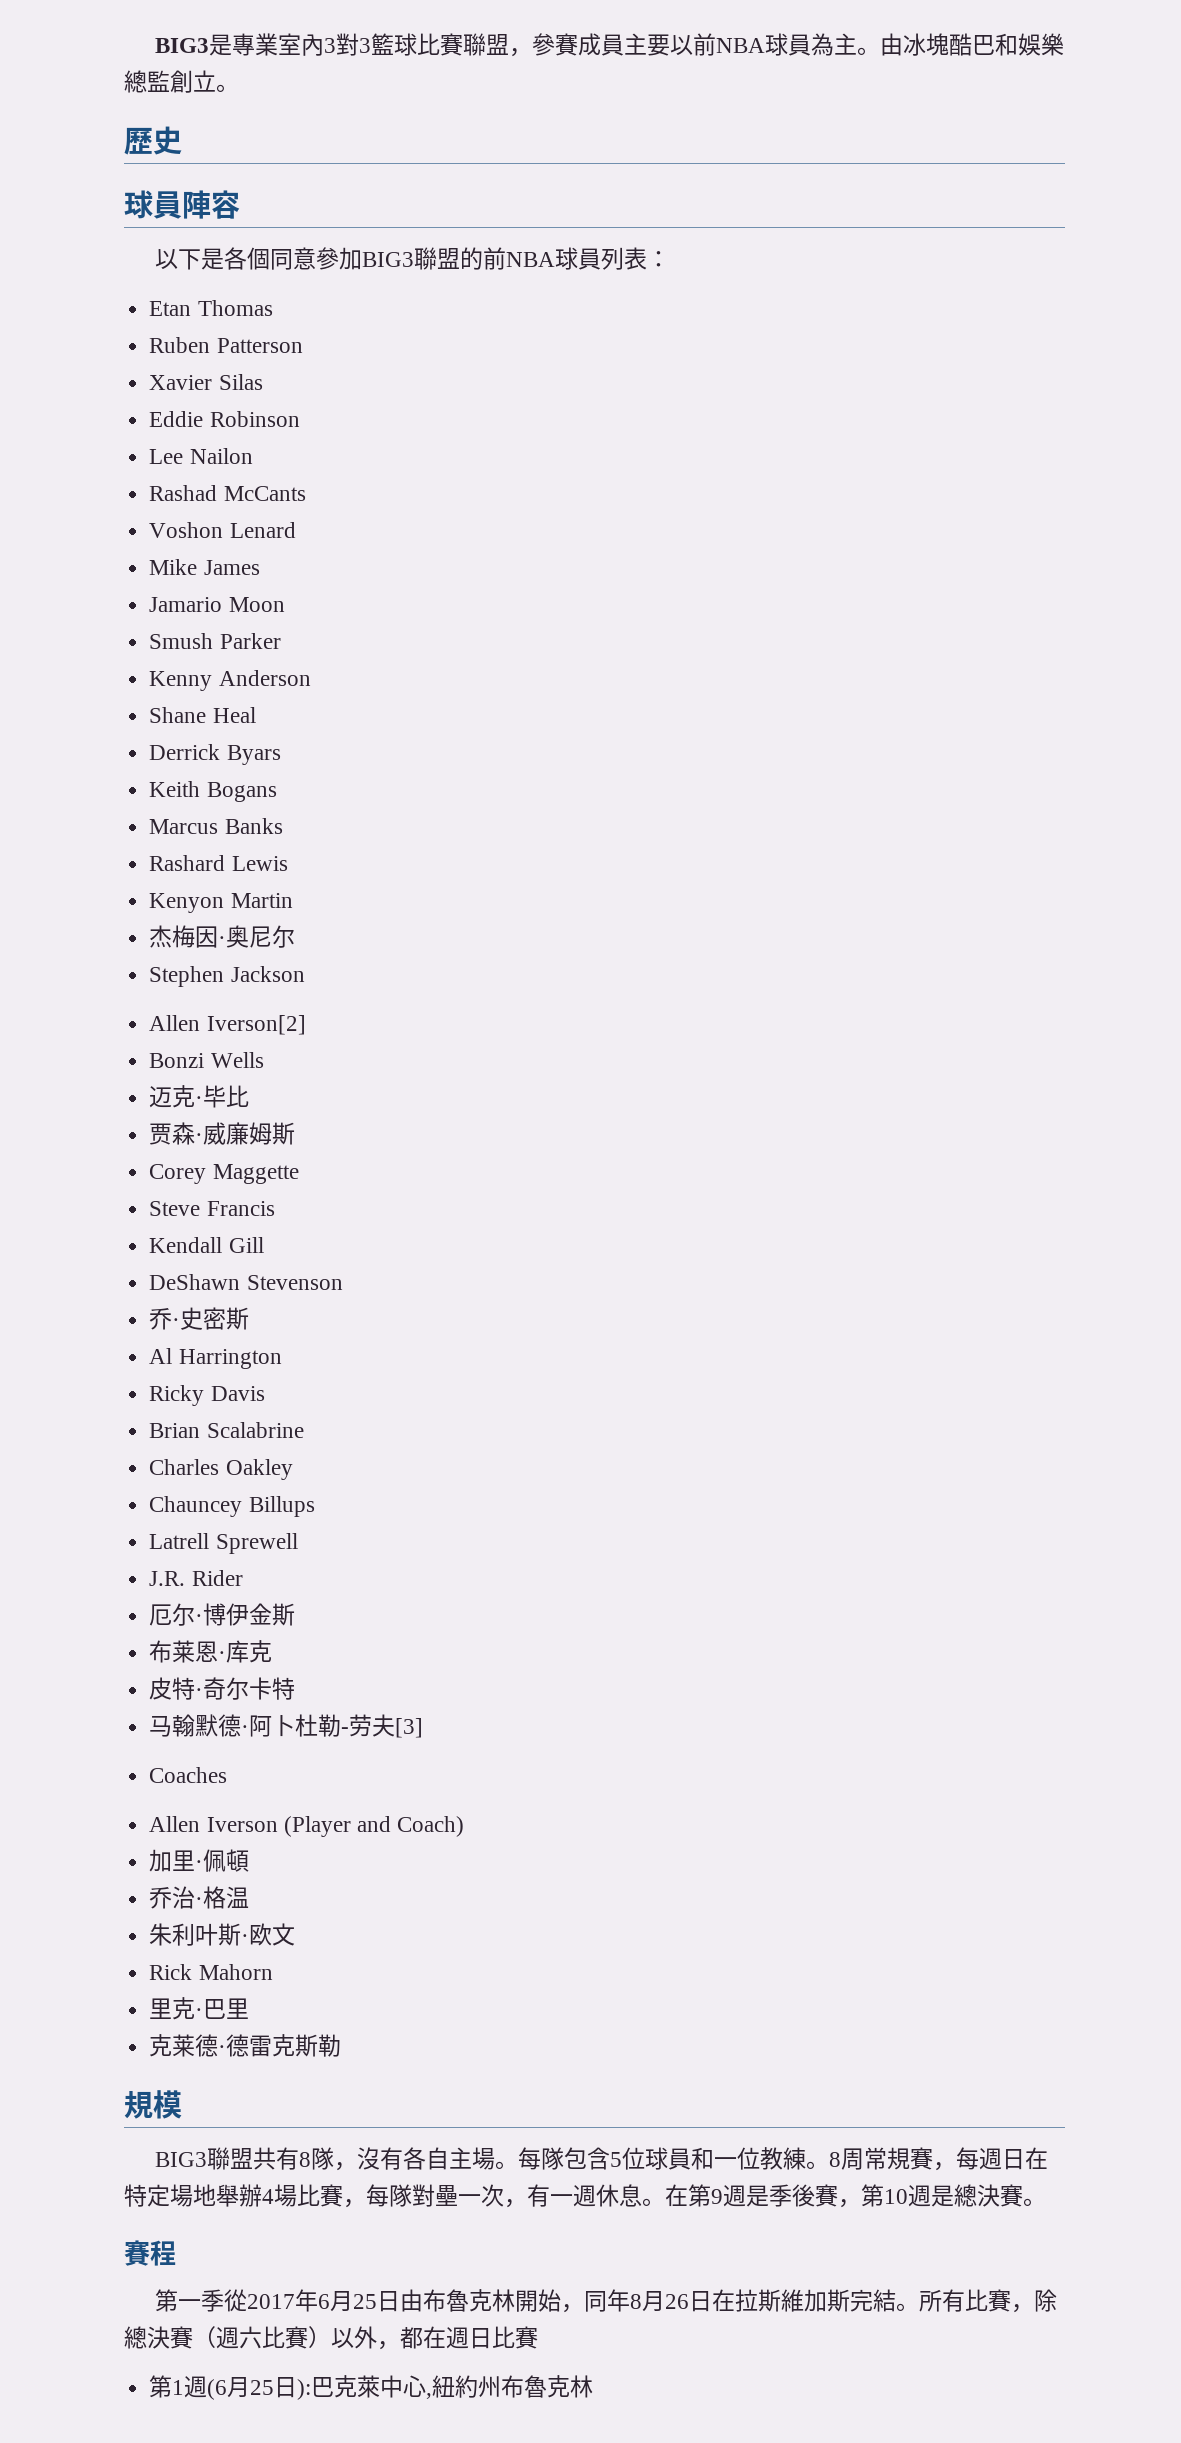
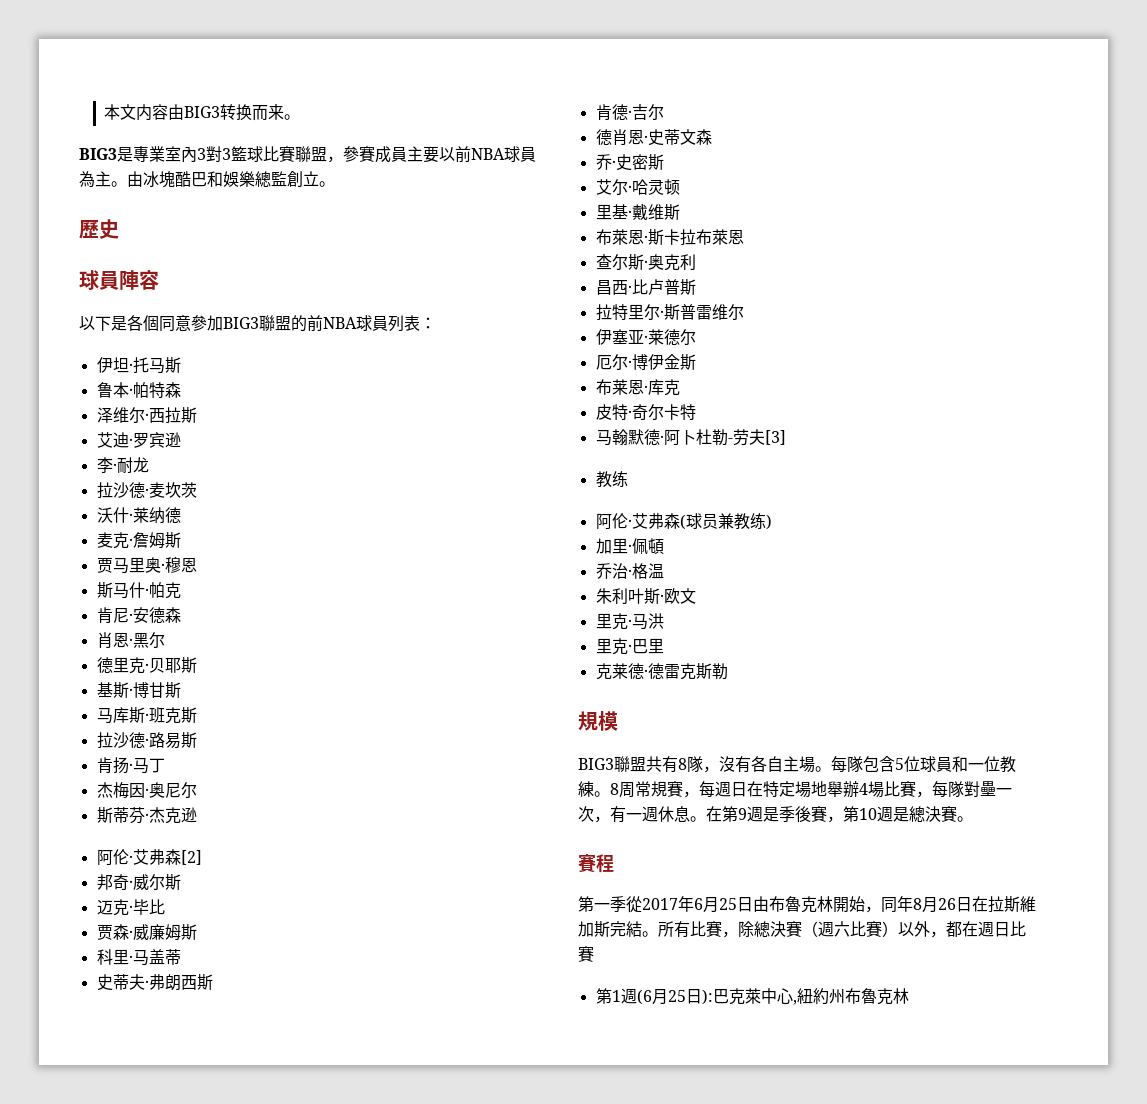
+ 本文内容由BIG3转换而来。
- Etan Thomas
- Ruben Patterson
- Xavier Silas
- Eddie Robinson
- Lee Nailon
- Rashad McCants
- Voshon Lenard
- Mike James
- Jamario Moon
- Smush Parker
- Kenny Anderson
- Shane Heal
- Derrick Byars
- Keith Bogans
- Marcus Banks
- Rashard Lewis
- Kenyon Martin
+ 伊坦·托马斯
+ 鲁本·帕特森
+ 泽维尔·西拉斯
+ 艾迪·罗宾逊
+ 李·耐龙
+ 拉沙德·麦坎茨
+ 沃什·莱纳德
+ 麦克·詹姆斯
+ 贾马里奥·穆恩
+ 斯马什·帕克
+ 肯尼·安德森
+ 肖恩·黑尔
+ 德里克·贝耶斯
+ 基斯·博甘斯
+ 马库斯·班克斯
+ 拉沙德·路易斯
+ 肯扬·马丁
  杰梅因·奥尼尔
- Stephen Jackson
- Allen Iverson[2]
- Bonzi Wells
+ 斯蒂芬·杰克逊
+ 阿伦·艾弗森[2]
+ 邦奇·威尔斯
- Corey Maggette
- Steve Francis
- Kendall Gill
- DeShawn Stevenson
+ 科里·马盖蒂
+ 史蒂夫·弗朗西斯
+ 肯德·吉尔
+ 德肖恩·史蒂文森
  乔·史密斯
- Al Harrington
- Ricky Davis
- Brian Scalabrine
- Charles Oakley
- Chauncey Billups
- Latrell Sprewell
- J.R. Rider
+ 艾尔·哈灵顿
+ 里基·戴维斯
+ 布萊恩·斯卡拉布萊恩
+ 查尔斯·奥克利
+ 昌西·比卢普斯
+ 拉特里尔·斯普雷维尔
+ 伊塞亚·莱德尔
  马翰默德·阿卜杜勒-劳夫[3]
- Coaches
- Allen Iverson (Player and Coach)
+ 教练
+ 阿伦·艾弗森(球员兼教练)
- Rick Mahorn
+ 里克·马洪

